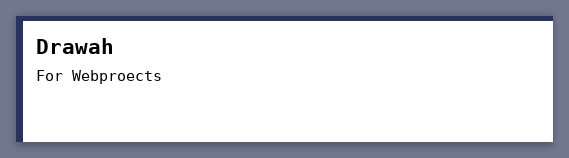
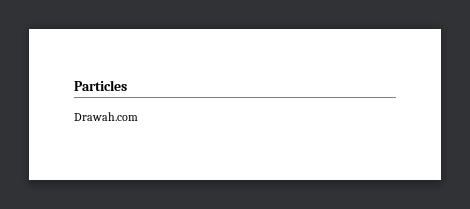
- Drawah
- For Webproects
+ Particles
+ Drawah.com

